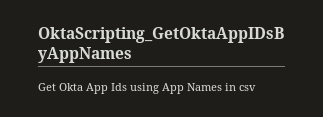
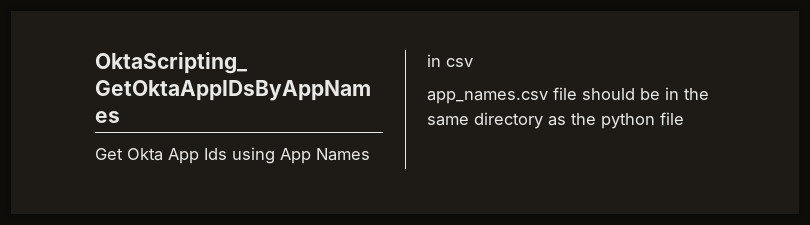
+ app_names.csv file should be in the same directory as the python file

